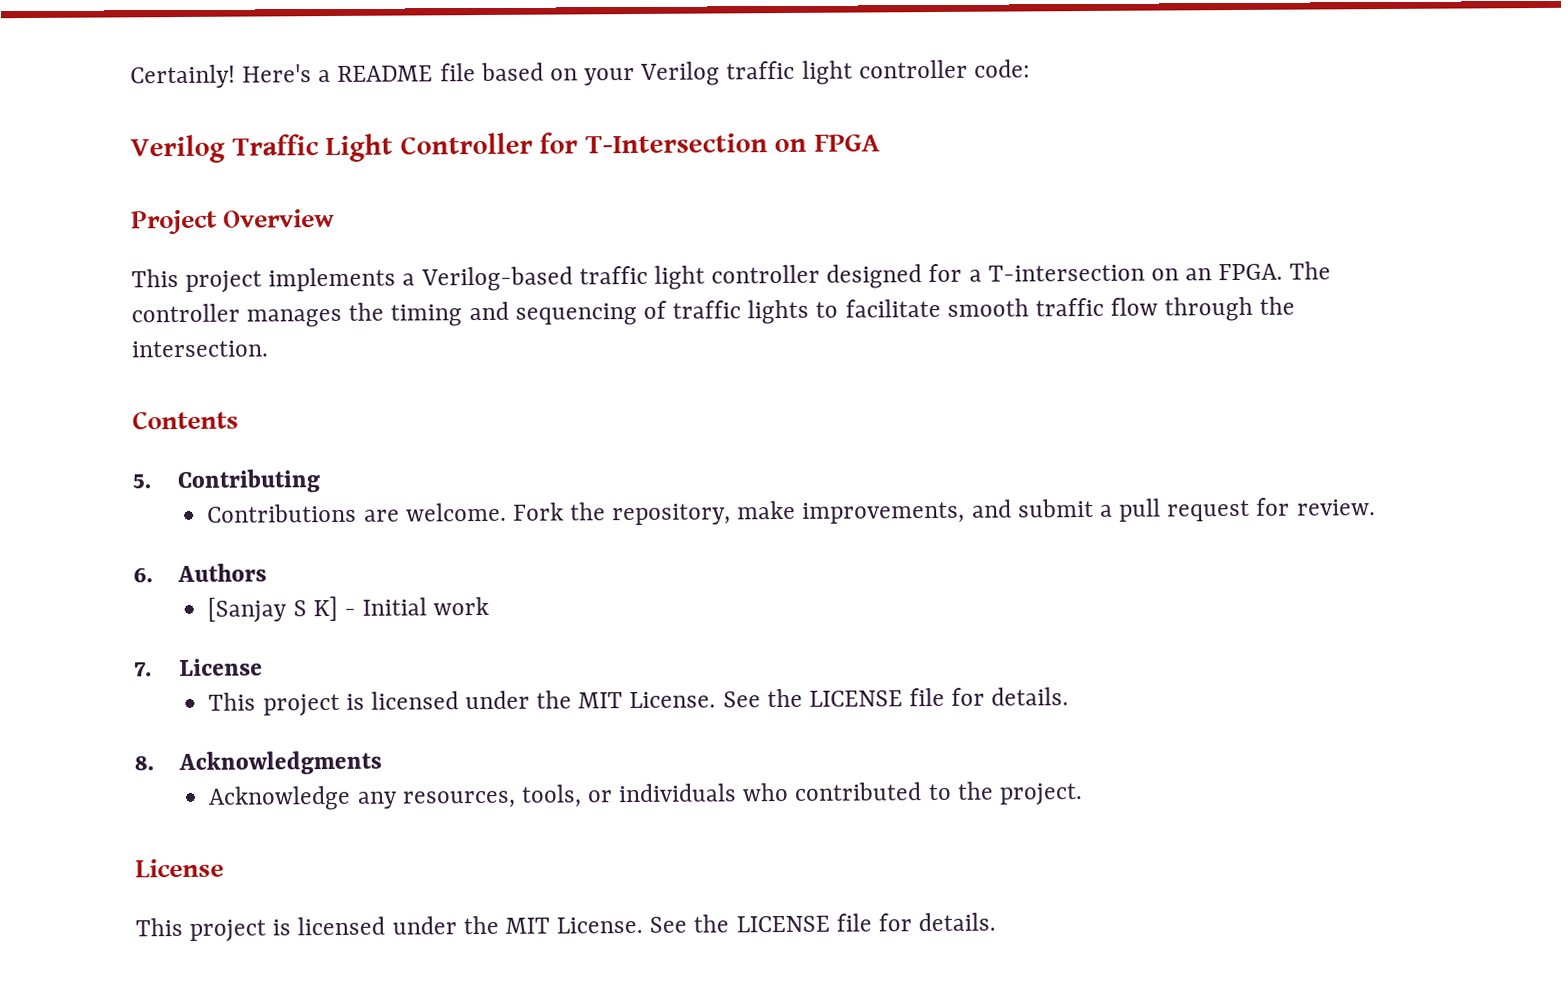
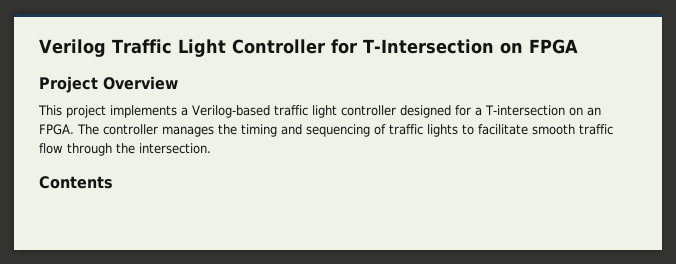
- Certainly! Here's a README file based on your Verilog traffic light controller code:
- 5. Contributing
- Contributions are welcome. Fork the repository, make improvements, and submit a pull request for review.
- 6. Authors
- [Sanjay S K] - Initial work
- 7. License
- This project is licensed under the MIT License. See the LICENSE file for details.
- 8. Acknowledgments
- Acknowledge any resources, tools, or individuals who contributed to the project.
- License
- This project is licensed under the MIT License. See the LICENSE file for details.

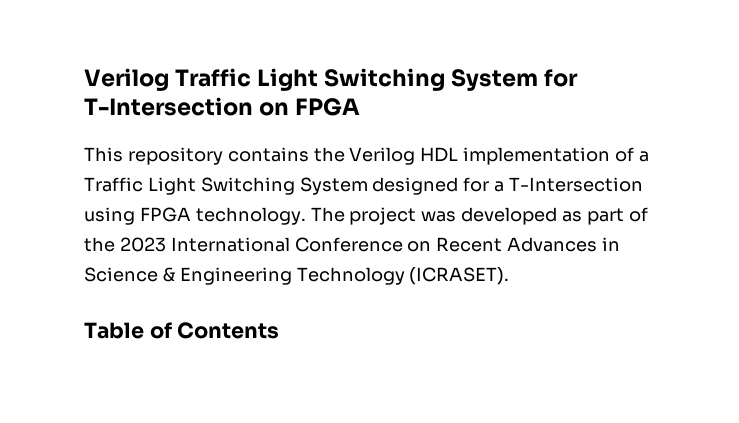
- Verilog Traffic Light Controller for T-Intersection on FPGA
+ Verilog Traffic Light Switching System for T-Intersection on FPGA
- Project Overview
- This project implements a Verilog-based traffic light controller designed for a T-intersection on an FPGA. The controller manages the timing and sequencing of traffic lights to facilitate smooth traffic flow through the intersection.
- Contents
+ This repository contains the Verilog HDL implementation of a Traffic Light Switching System designed for a T-Intersection using FPGA technology. The project was developed as part of the 2023 International Conference on Recent Advances in Science & Engineering Technology (ICRASET).
+ Table of Contents

